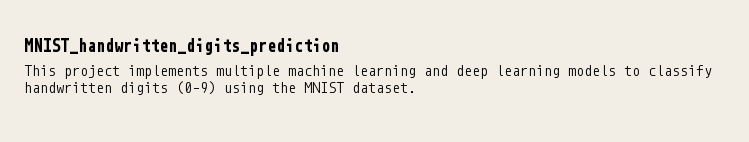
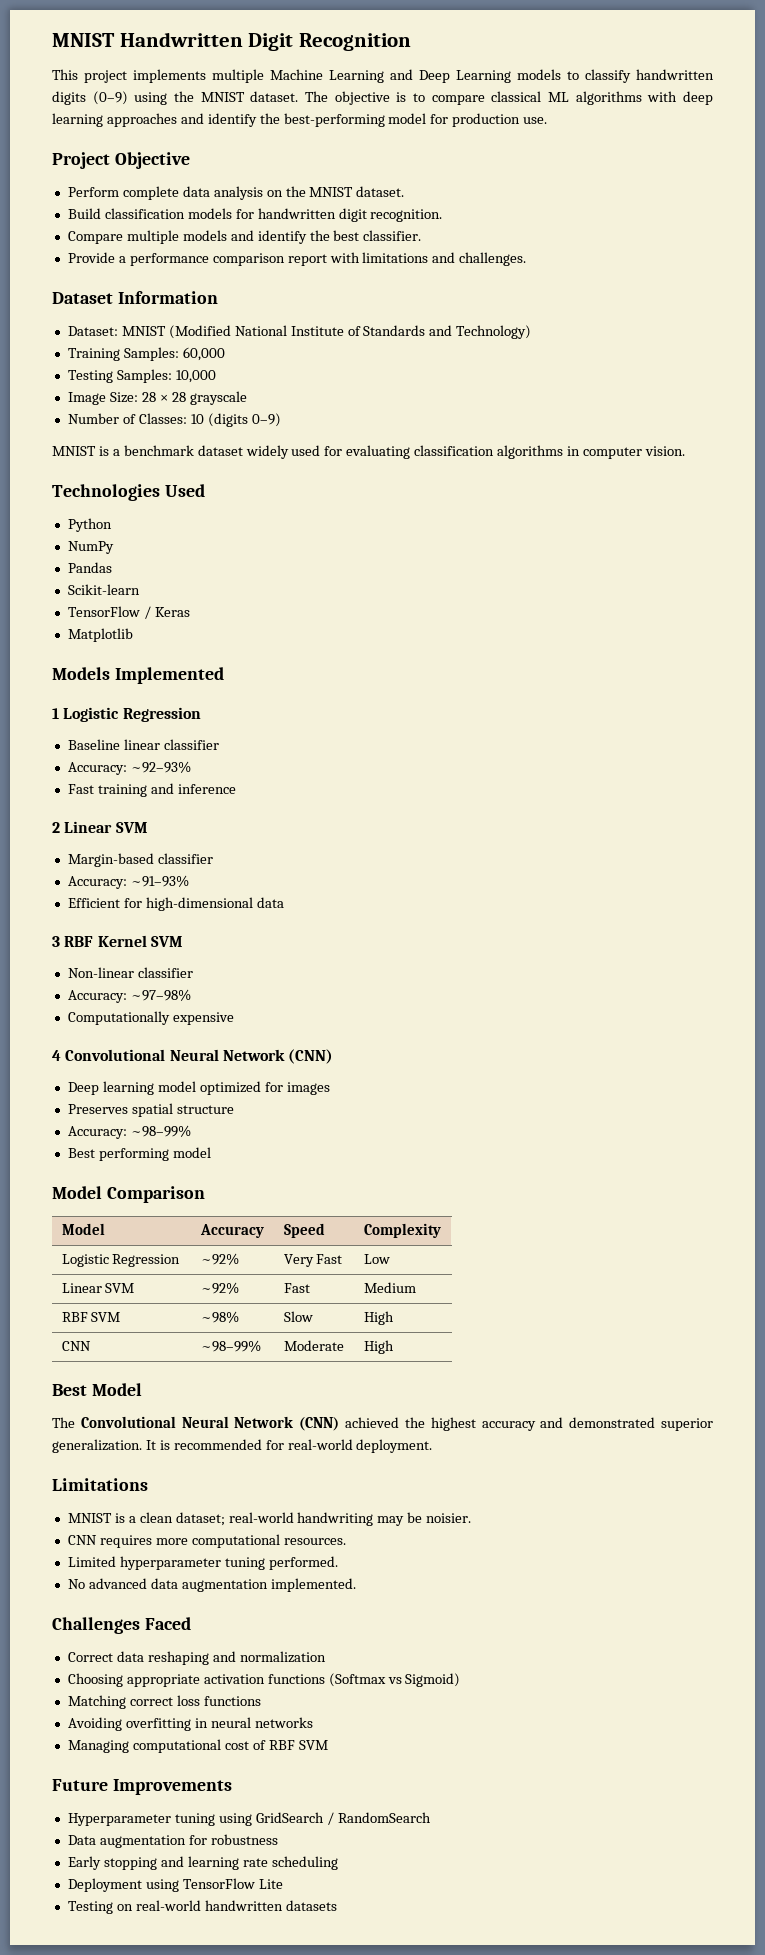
- MNIST_handwritten_digits_prediction
+ MNIST Handwritten Digit Recognition
- This project implements multiple machine learning and deep learning models to classify handwritten digits (0–9) using the MNIST dataset.
+ This project implements multiple Machine Learning and Deep Learning models to classify handwritten digits (0–9) using the MNIST dataset.
+ The objective is to compare classical ML algorithms with deep learning approaches and identify the best-performing model for production use.
+ Project Objective
+ Perform complete data analysis on the MNIST dataset.
+ Build classification models for handwritten digit recognition.
+ Compare multiple models and identify the best classifier.
+ Provide a performance comparison report with limitations and challenges.
+ Dataset Information
+ Dataset: MNIST (Modified National Institute of Standards and Technology)
+ Training Samples: 60,000
+ Testing Samples: 10,000
+ Image Size: 28 × 28 grayscale
+ Number of Classes: 10 (digits 0–9)
+ MNIST is a benchmark dataset widely used for evaluating classification algorithms in computer vision.
+ Technologies Used
+ Python
+ NumPy
+ Pandas
+ Scikit-learn
+ TensorFlow / Keras
+ Matplotlib
+ Models Implemented
+ 1 Logistic Regression
+ Baseline linear classifier
+ Accuracy: ~92–93%
+ Fast training and inference
+ 2 Linear SVM
+ Margin-based classifier
+ Accuracy: ~91–93%
+ Efficient for high-dimensional data
+ 3 RBF Kernel SVM
+ Non-linear classifier
+ Accuracy: ~97–98%
+ Computationally expensive
+ 4 Convolutional Neural Network (CNN)
+ Deep learning model optimized for images
+ Preserves spatial structure
+ Accuracy: ~98–99%
+ Best performing model
+ Model Comparison
+ Model | Accuracy | Speed | Complexity
+ Logistic Regression | ~92% | Very Fast | Low
+ Linear SVM | ~92% | Fast | Medium
+ RBF SVM | ~98% | Slow | High
+ CNN | ~98–99% | Moderate | High
+ Best Model
+ The Convolutional Neural Network (CNN) achieved the highest accuracy and demonstrated superior generalization. It is recommended for real-world deployment.
+ Limitations
+ MNIST is a clean dataset; real-world handwriting may be noisier.
+ CNN requires more computational resources.
+ Limited hyperparameter tuning performed.
+ No advanced data augmentation implemented.
+ Challenges Faced
+ Correct data reshaping and normalization
+ Choosing appropriate activation functions (Softmax vs Sigmoid)
+ Matching correct loss functions
+ Avoiding overfitting in neural networks
+ Managing computational cost of RBF SVM
+ Future Improvements
+ Hyperparameter tuning using GridSearch / RandomSearch
+ Data augmentation for robustness
+ Early stopping and learning rate scheduling
+ Deployment using TensorFlow Lite
+ Testing on real-world handwritten datasets

